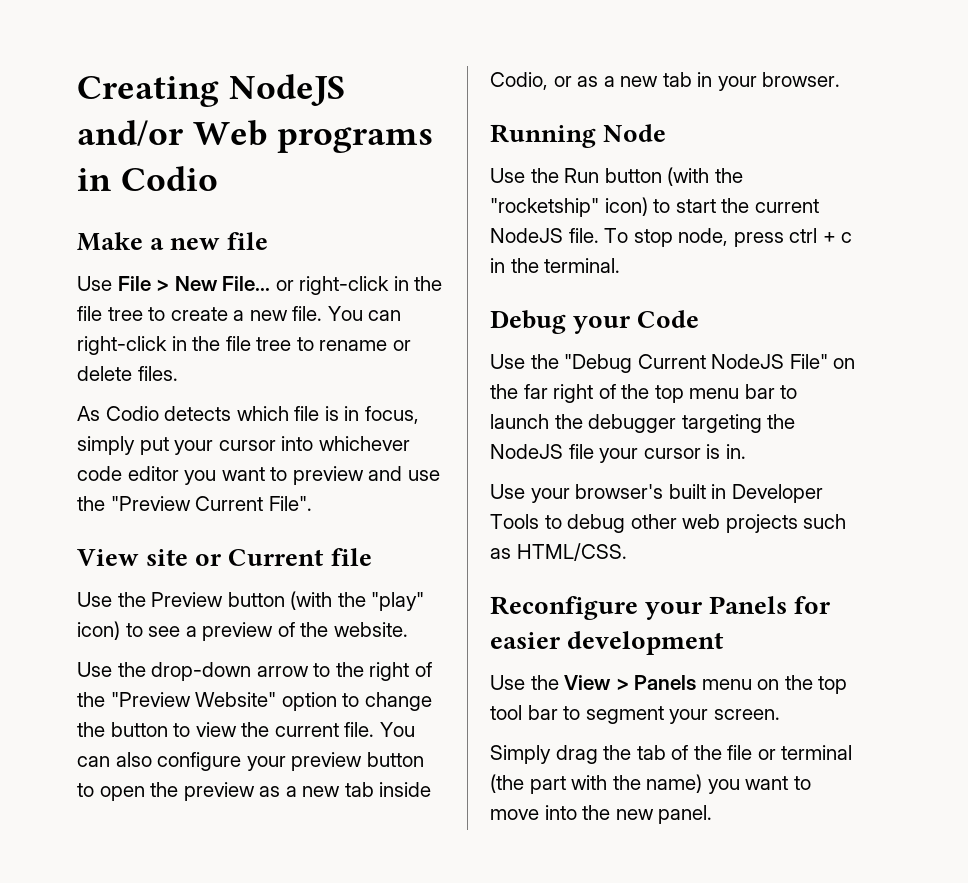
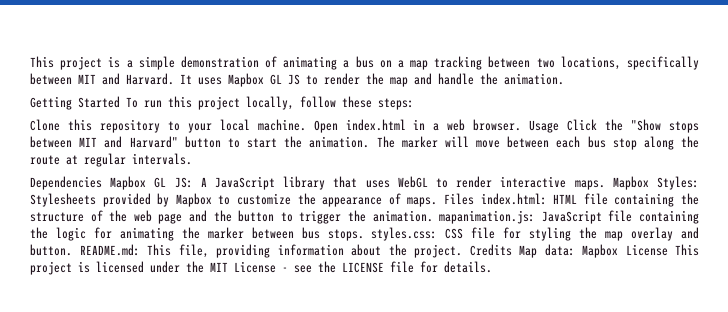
- Creating NodeJS and/or Web programs in Codio
- Make a new file
- Use File > New File... or right-click in the file tree to create a new file. You can right-click in the file tree to rename or delete files.
- As Codio detects which file is in focus, simply put your cursor into whichever code editor you want to preview and use the "Preview Current File".
- View site or Current file
- Use the Preview button (with the "play" icon) to see a preview of the website.
- Use the drop-down arrow to the right of the "Preview Website" option to change the button to view the current file. You can also configure your preview button to open the preview as a new tab inside Codio, or as a new tab in your browser.
- Running Node
- Use the Run button (with the "rocketship" icon) to start the current NodeJS file. To stop node, press ctrl + c in the terminal.
- Debug your Code
- Use the "Debug Current NodeJS File" on the far right of the top menu bar to launch the debugger targeting the NodeJS file your cursor is in.
- Use your browser's built in Developer Tools to debug other web projects such as HTML/CSS.
- Reconfigure your Panels for easier development
- Use the View > Panels menu on the top tool bar to segment your screen.
- Simply drag the tab of the file or terminal (the part with the name) you want to move into the new panel.
+ This project is a simple demonstration of animating a bus on a map tracking between two locations, specifically between MIT and Harvard. It uses Mapbox GL JS to render the map and handle the animation.
+ Getting Started To run this project locally, follow these steps:
+ Clone this repository to your local machine. Open index.html in a web browser. Usage Click the "Show stops between MIT and Harvard" button to start the animation. The marker will move between each bus stop along the route at regular intervals.
+ Dependencies Mapbox GL JS: A JavaScript library that uses WebGL to render interactive maps. Mapbox Styles: Stylesheets provided by Mapbox to customize the appearance of maps. Files index.html: HTML file containing the structure of the web page and the button to trigger the animation. mapanimation.js: JavaScript file containing the logic for animating the marker between bus stops. styles.css: CSS file for styling the map overlay and button. README.md: This file, providing information about the project. Credits Map data: Mapbox License This project is licensed under the MIT License - see the LICENSE file for details.

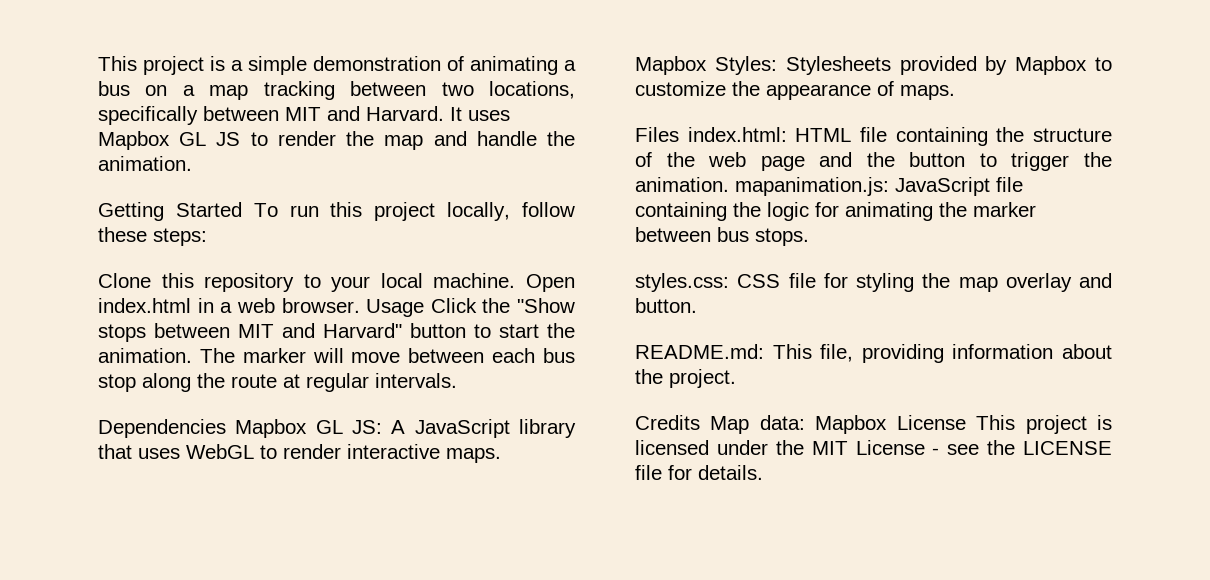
- Stylesheets provided by Mapbox to customize the appearance of maps. Files index.html:
+ Stylesheets provided by Mapbox to customize the appearance of maps.
+ Files index.html:
- JavaScript file containing the logic for animating the marker between bus stops. styles.css:
+ JavaScript file containing the logic for animating the marker between bus stops.
+ styles.css:
- CSS file for styling the map overlay and button. README.md:
+ CSS file for styling the map overlay and button.
+ README.md:
- This file, providing information about the project. Credits Map data:
+ This file, providing information about the project.
+ Credits Map data:

